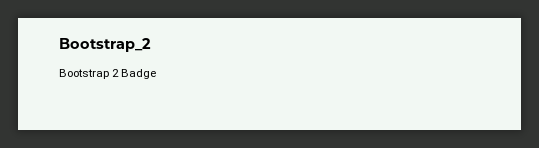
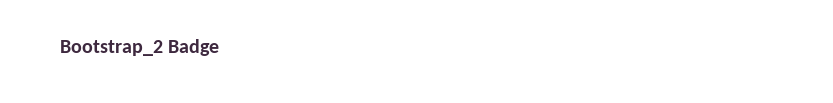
- Bootstrap_2
- Bootstrap 2 Badge
+ Bootstrap_2 Badge

